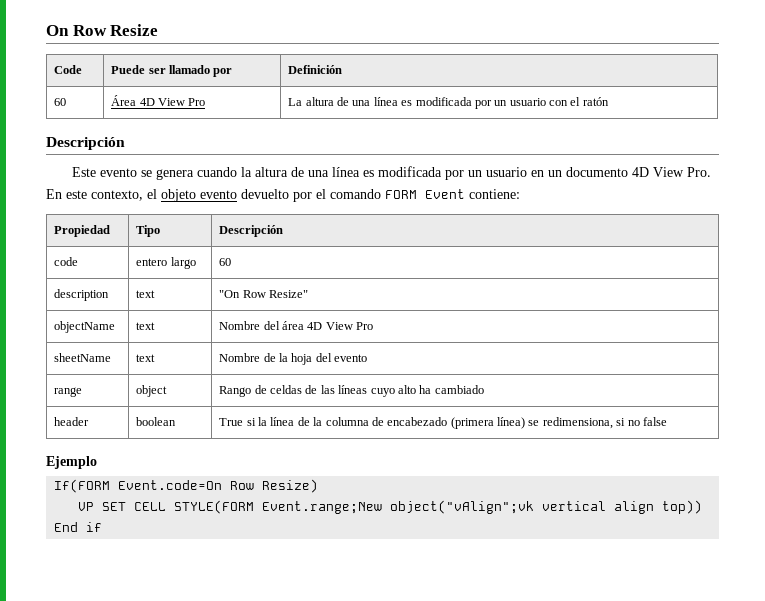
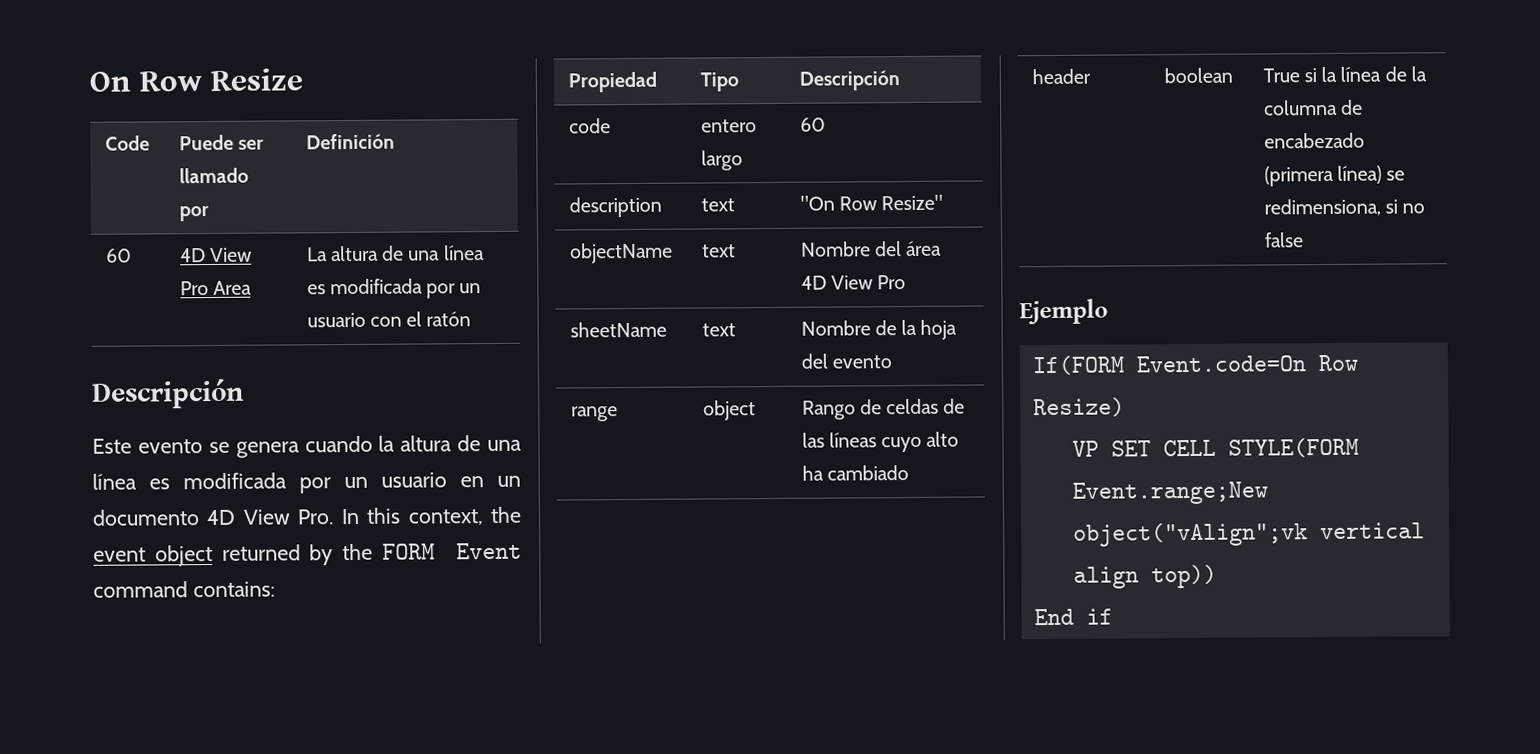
- 60 | Área 4D View Pro | La altura de una línea es modificada por un usuario con el ratón
+ 60 | 4D View Pro Area | La altura de una línea es modificada por un usuario con el ratón
- Este evento se genera cuando la altura de una línea es modificada por un usuario en un documento 4D View Pro. En este contexto, el objeto evento devuelto por el comando FORM Event contiene:
+ Este evento se genera cuando la altura de una línea es modificada por un usuario en un documento 4D View Pro. In this context, the event object returned by the FORM Event command contains:

